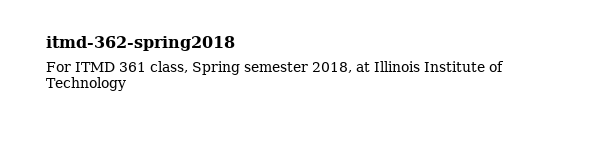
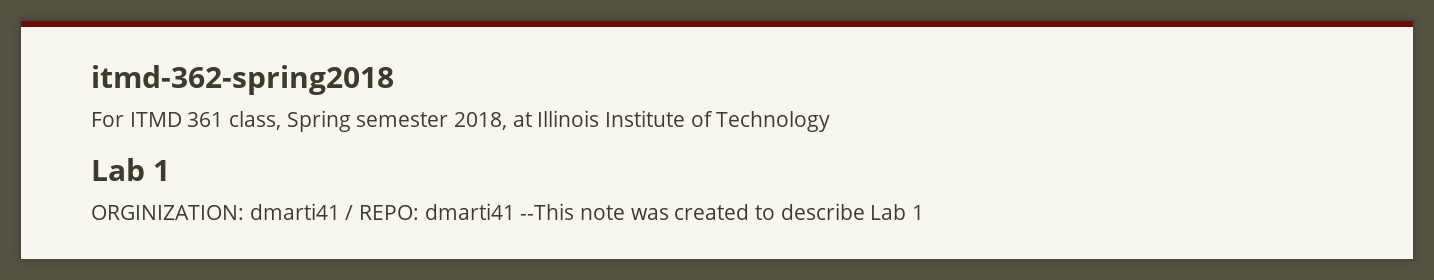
  For ITMD 361 class, Spring semester 2018, at Illinois Institute of Technology
+ Lab 1
+ ORGINIZATION: dmarti41 / REPO: dmarti41 --This note was created to describe Lab 1

